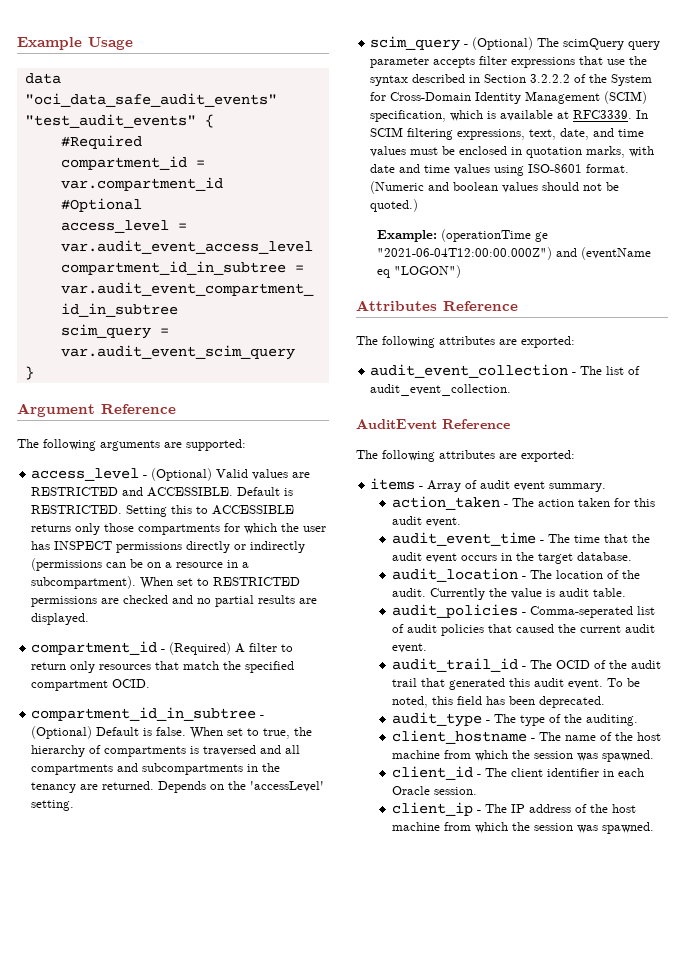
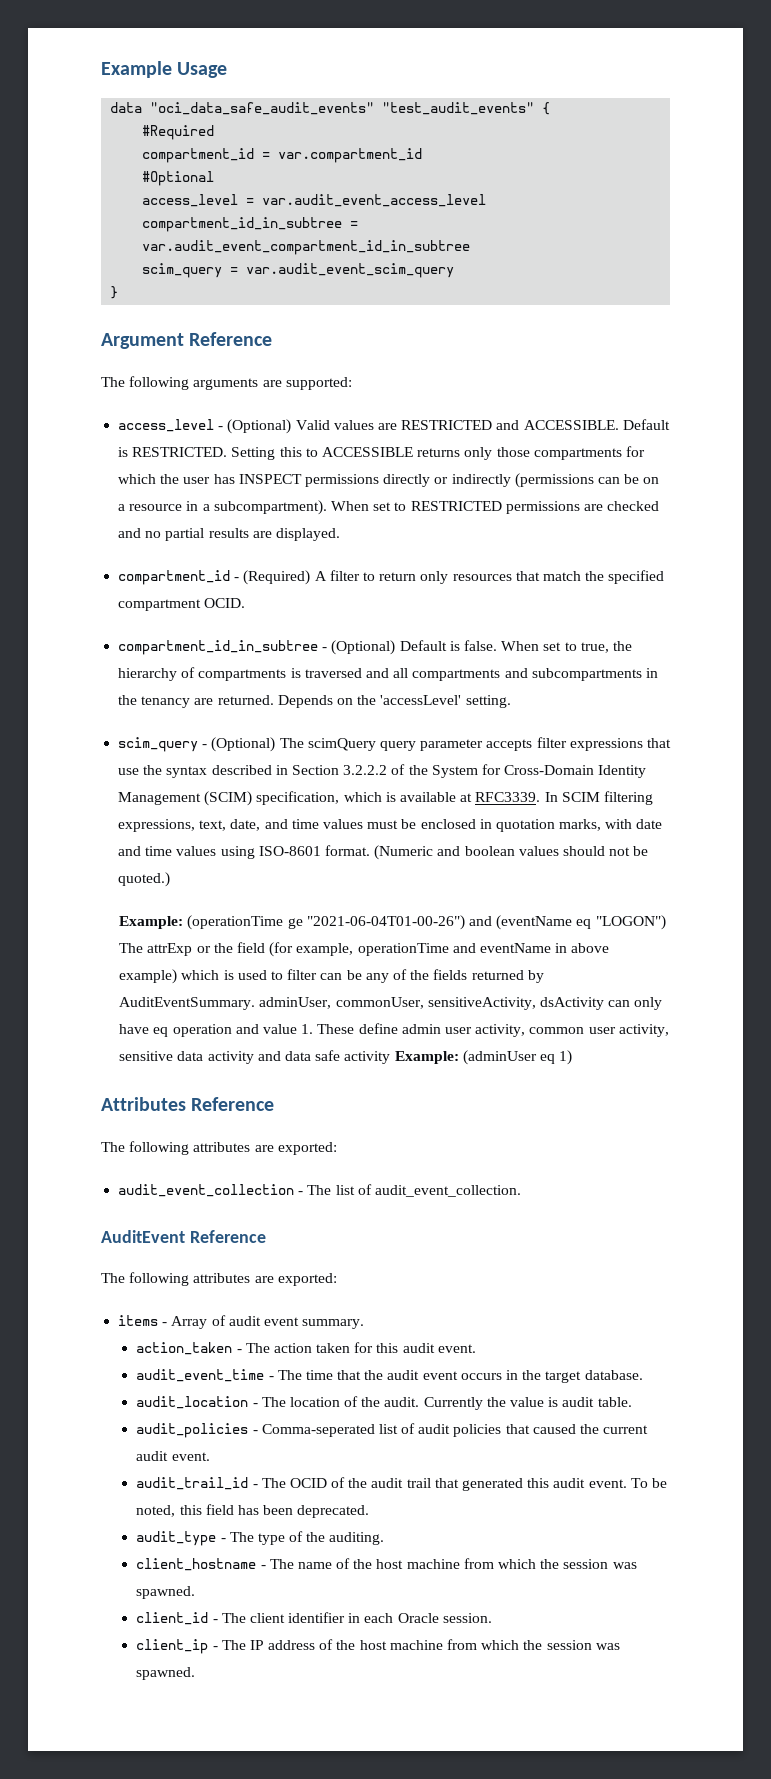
- Example: (operationTime ge "2021-06-04T12:00:00.000Z") and (eventName eq "LOGON")
+ Example: (operationTime ge "2021-06-04T01-00-26") and (eventName eq "LOGON") The attrExp or the field (for example, operationTime and eventName in above example) which is used to filter can be any of the fields returned by AuditEventSummary. adminUser, commonUser, sensitiveActivity, dsActivity can only have eq operation and value 1. These define admin user activity, common user activity, sensitive data activity and data safe activity Example: (adminUser eq 1)

